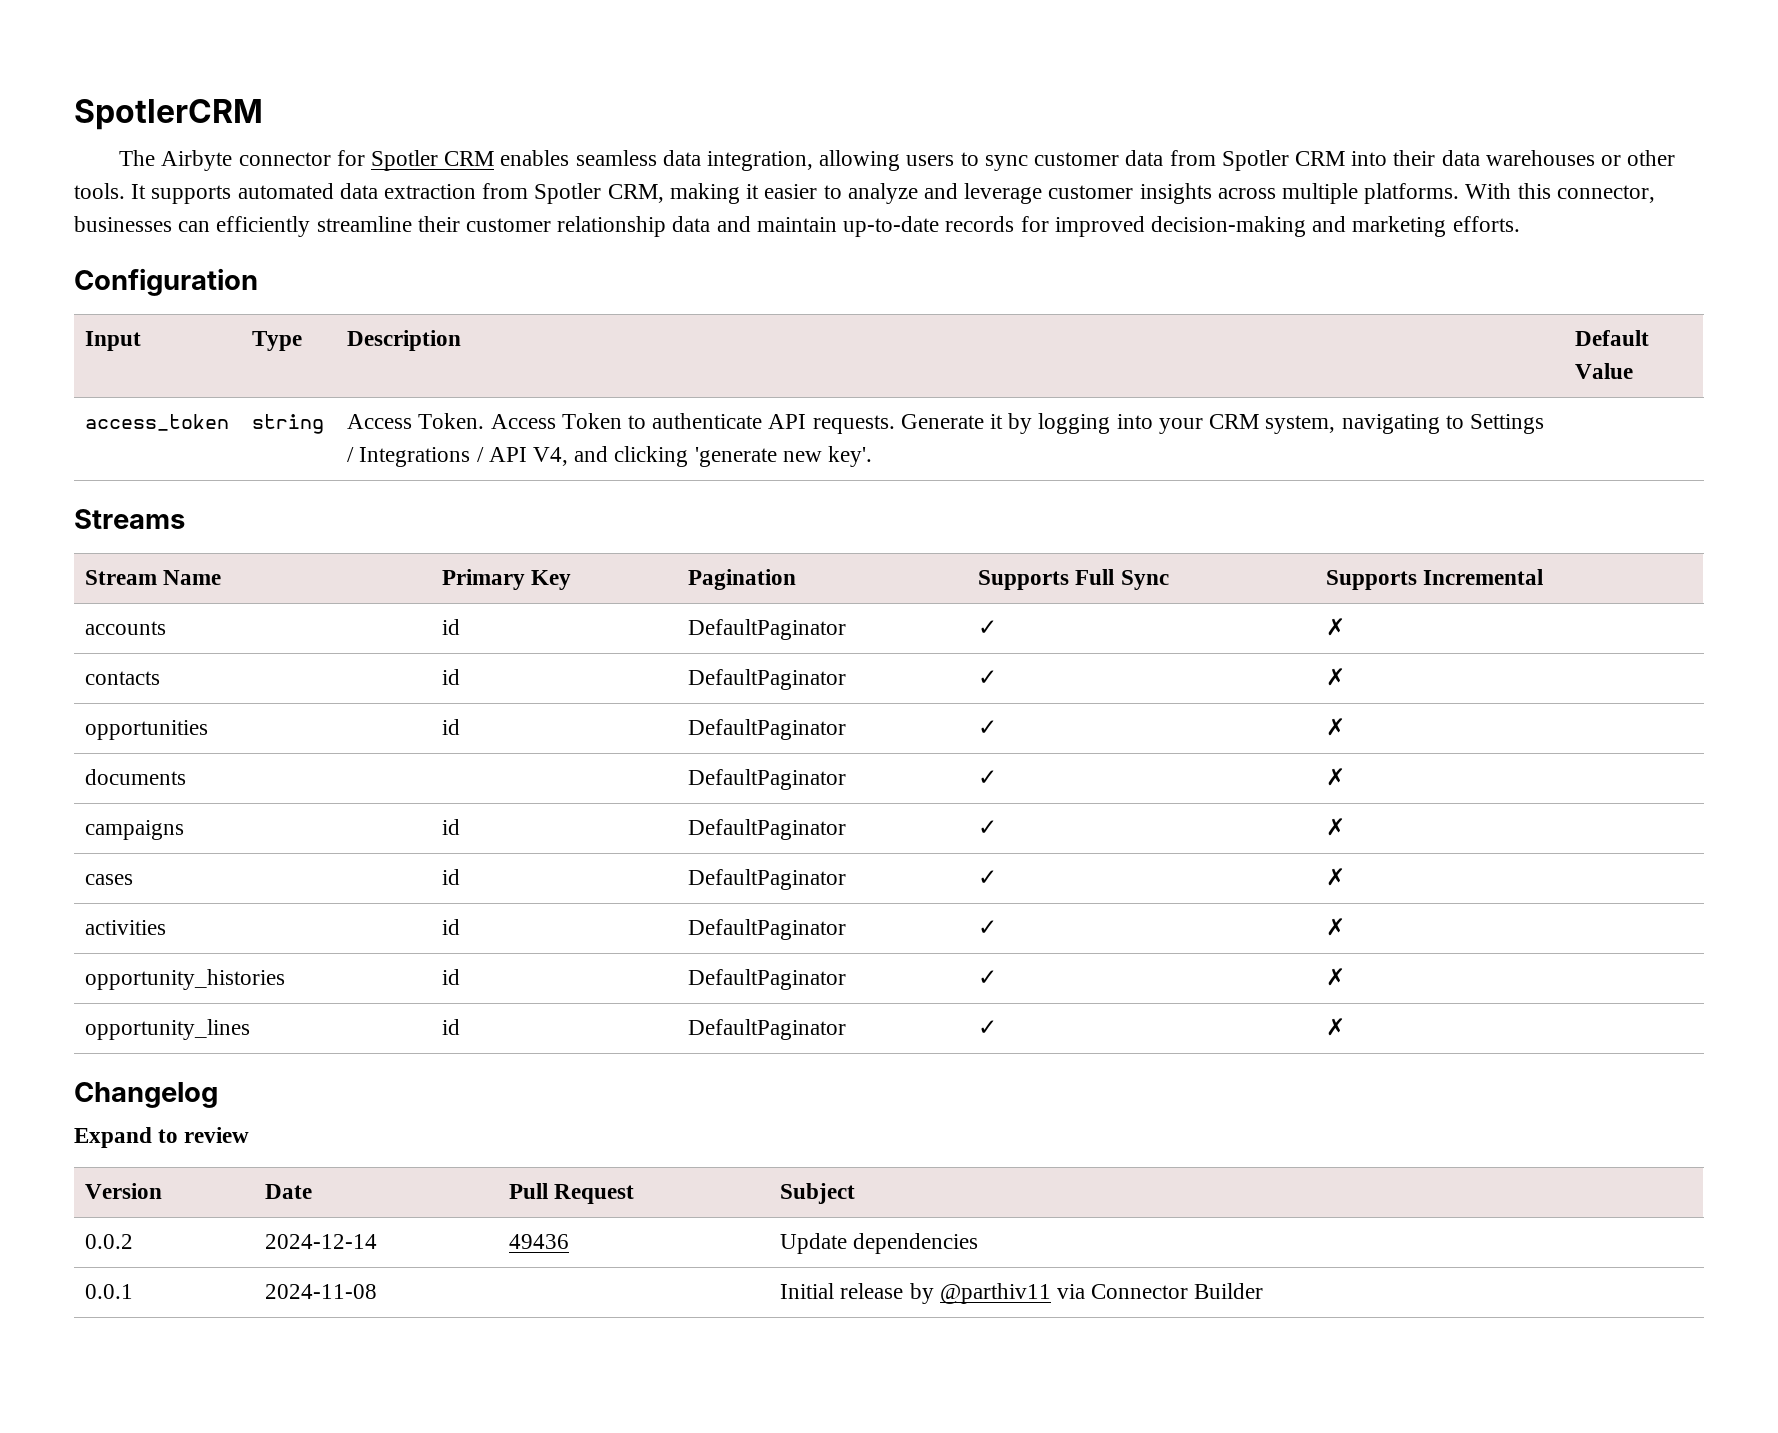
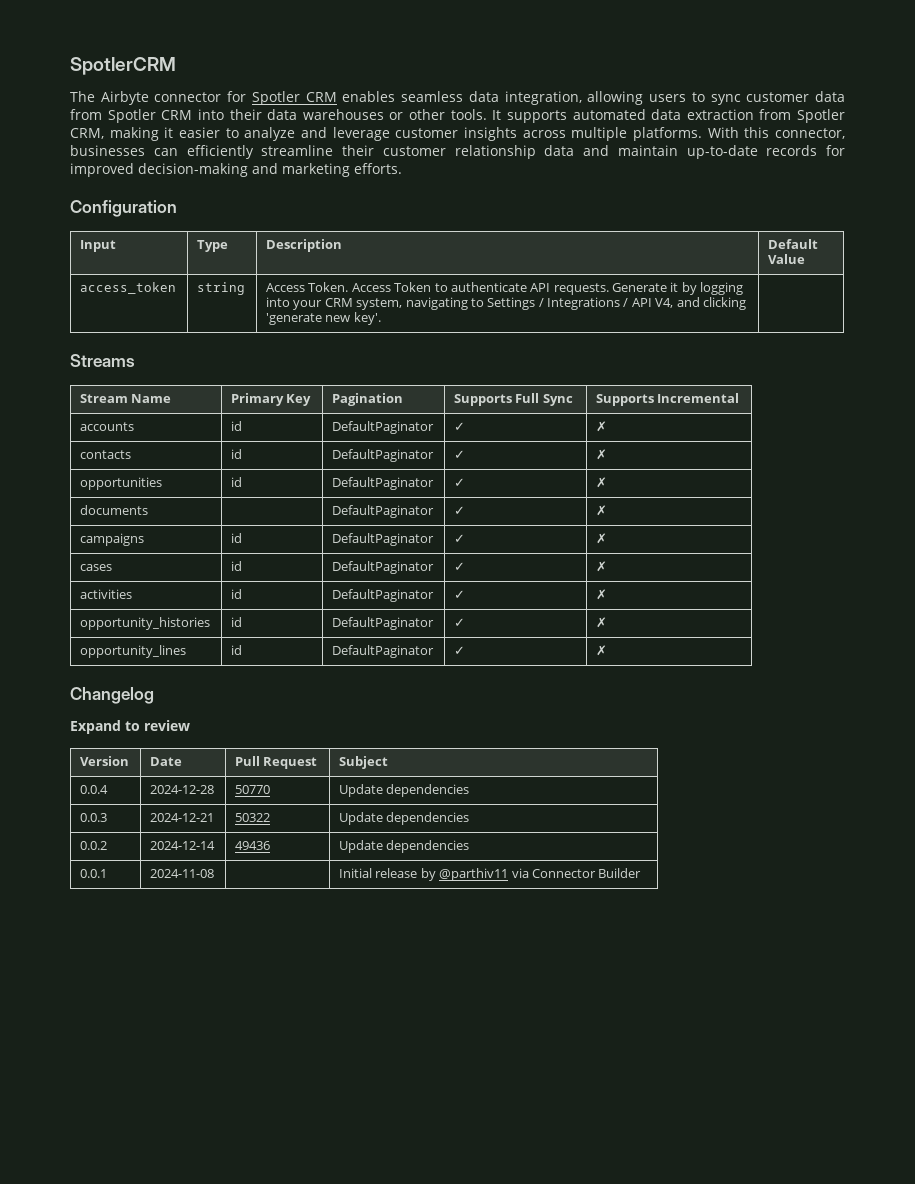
+ 0.0.4 | 2024-12-28 | 50770 | Update dependencies
+ 0.0.3 | 2024-12-21 | 50322 | Update dependencies

